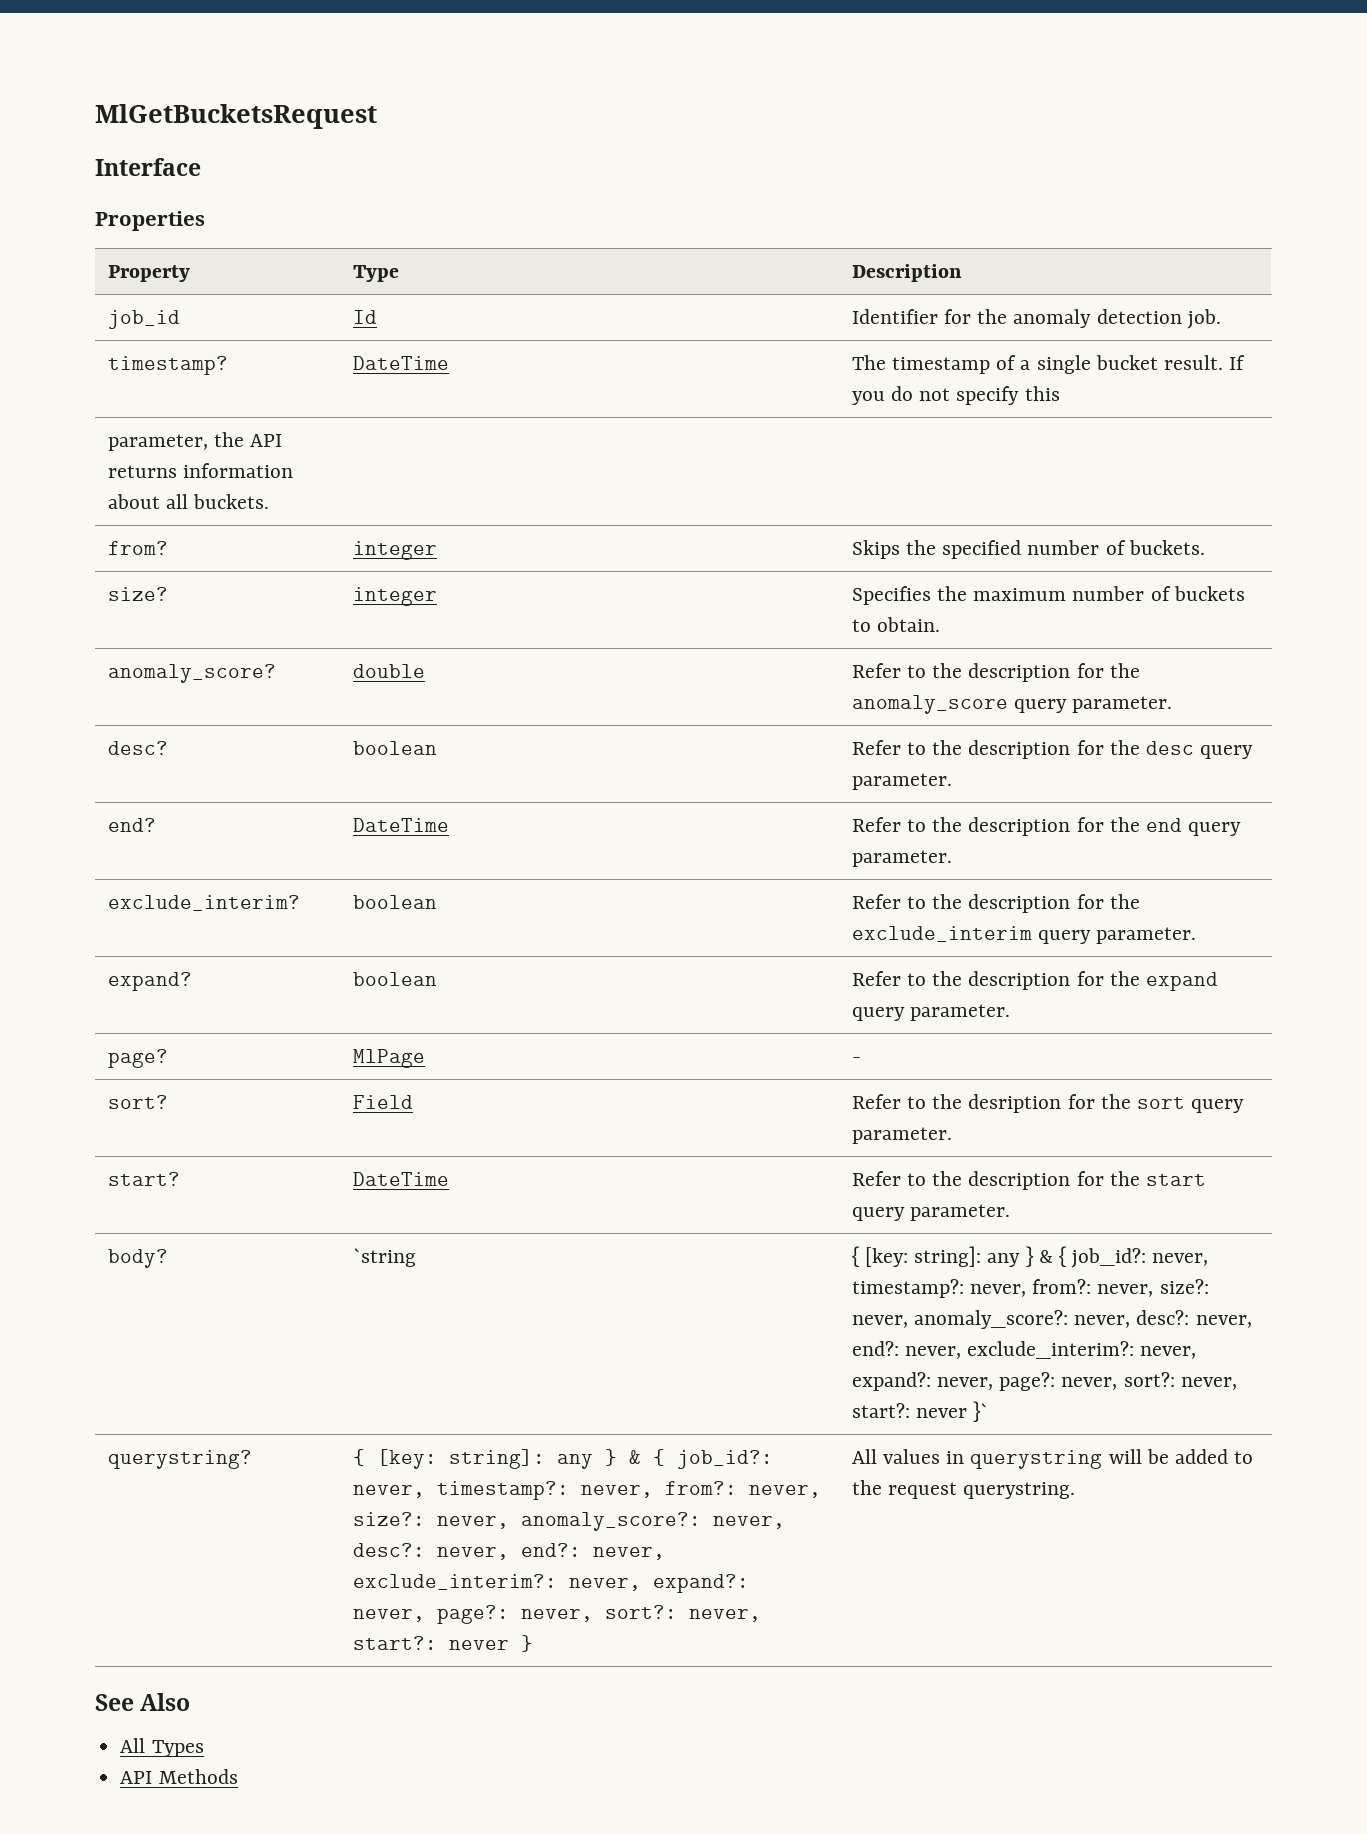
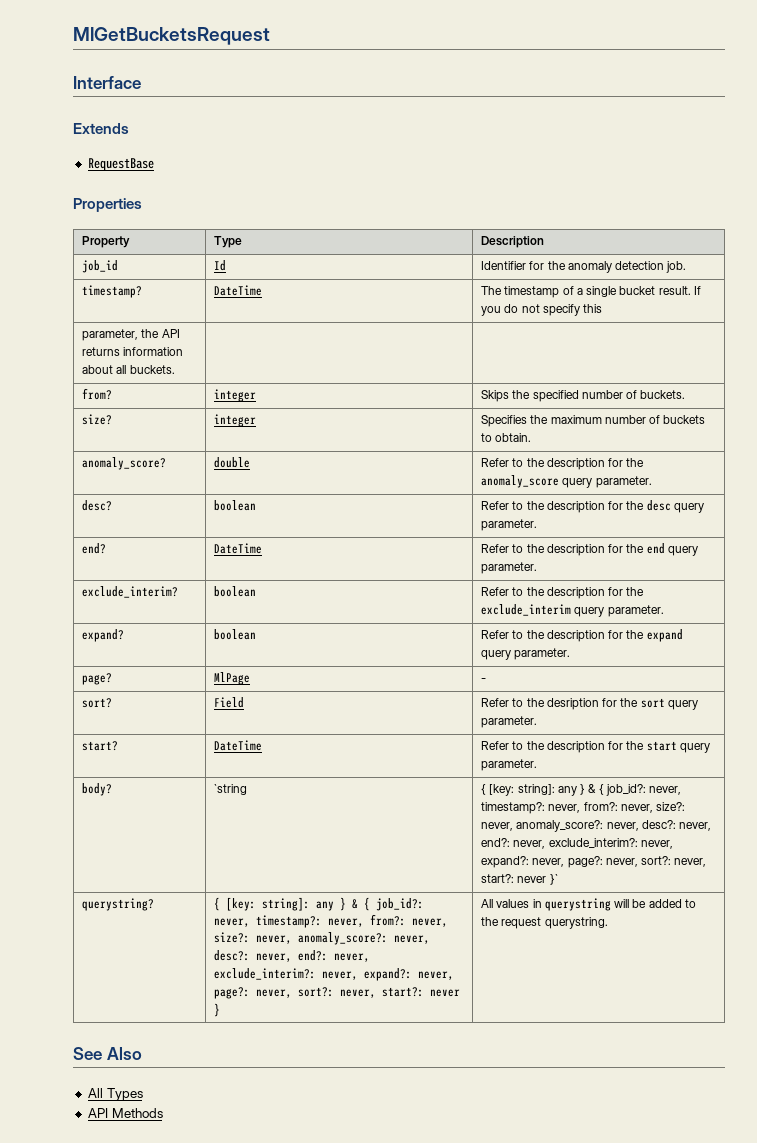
+ Extends
+ RequestBase

